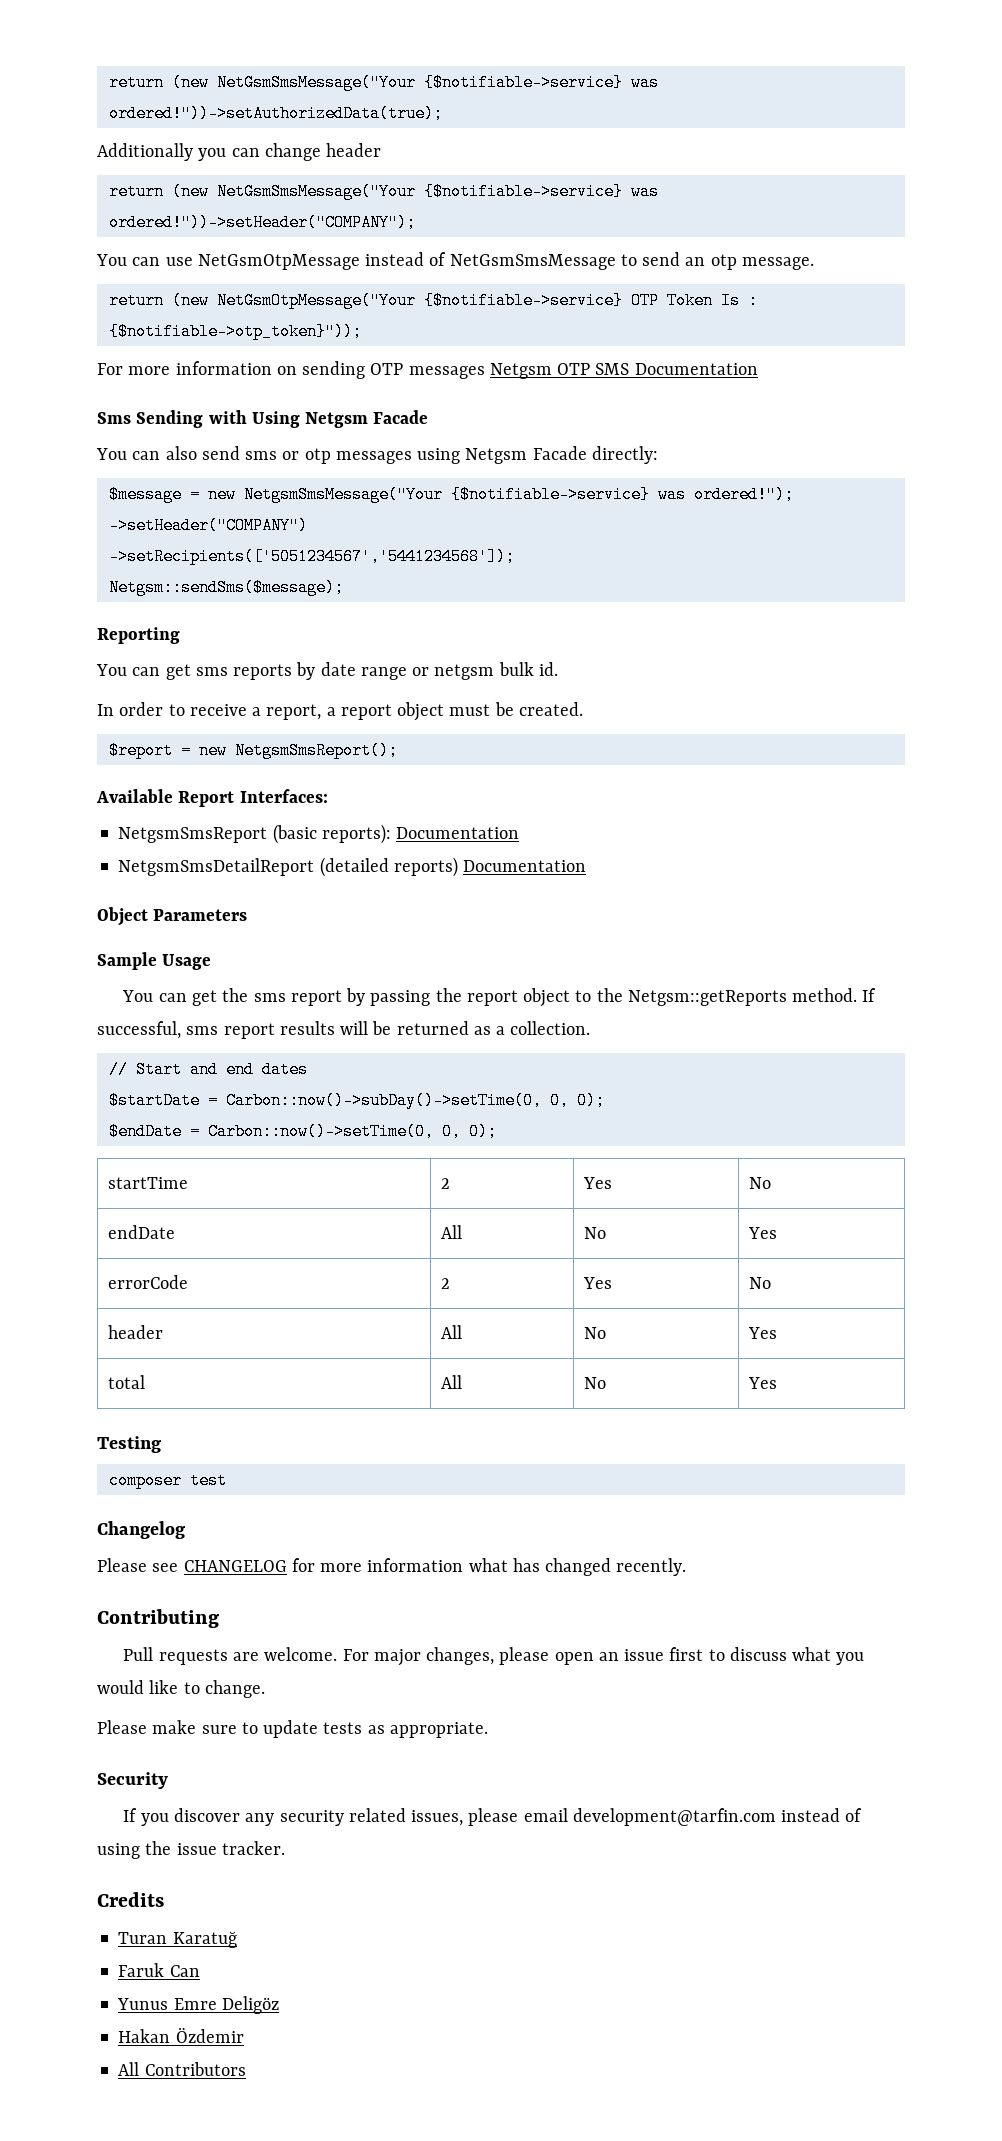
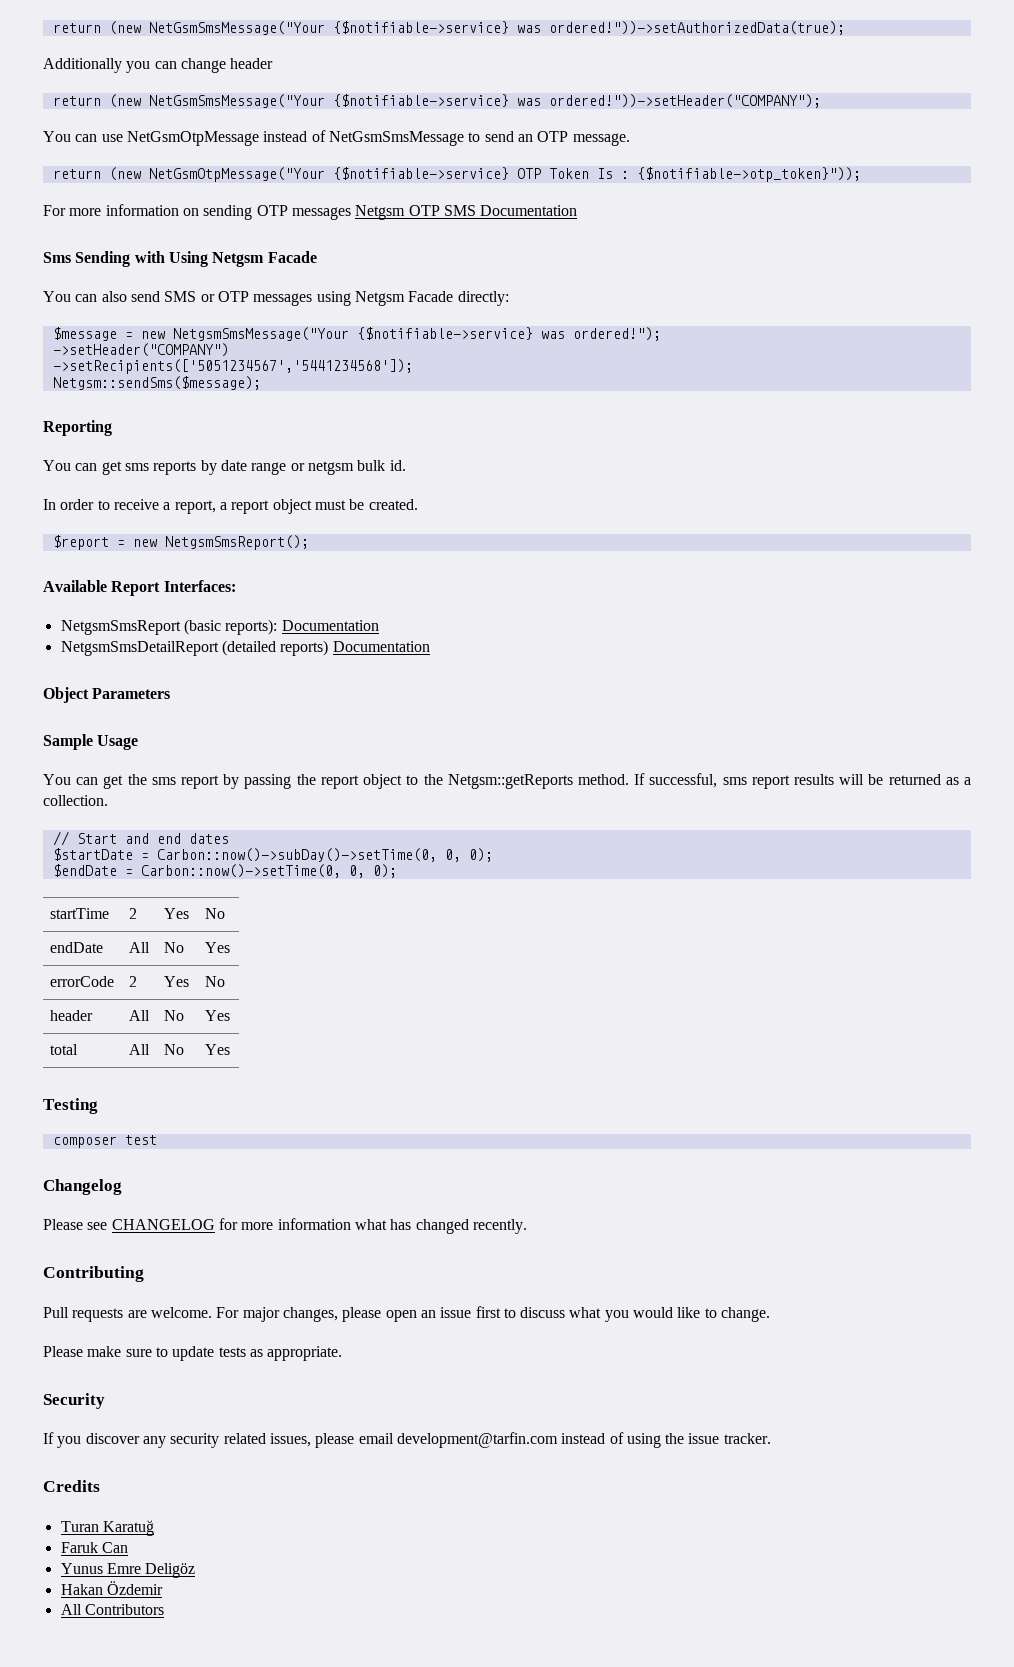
- You can use NetGsmOtpMessage instead of NetGsmSmsMessage to send an otp message.
+ You can use NetGsmOtpMessage instead of NetGsmSmsMessage to send an OTP message.
- You can also send sms or otp messages using Netgsm Facade directly:
+ You can also send SMS or OTP messages using Netgsm Facade directly:

